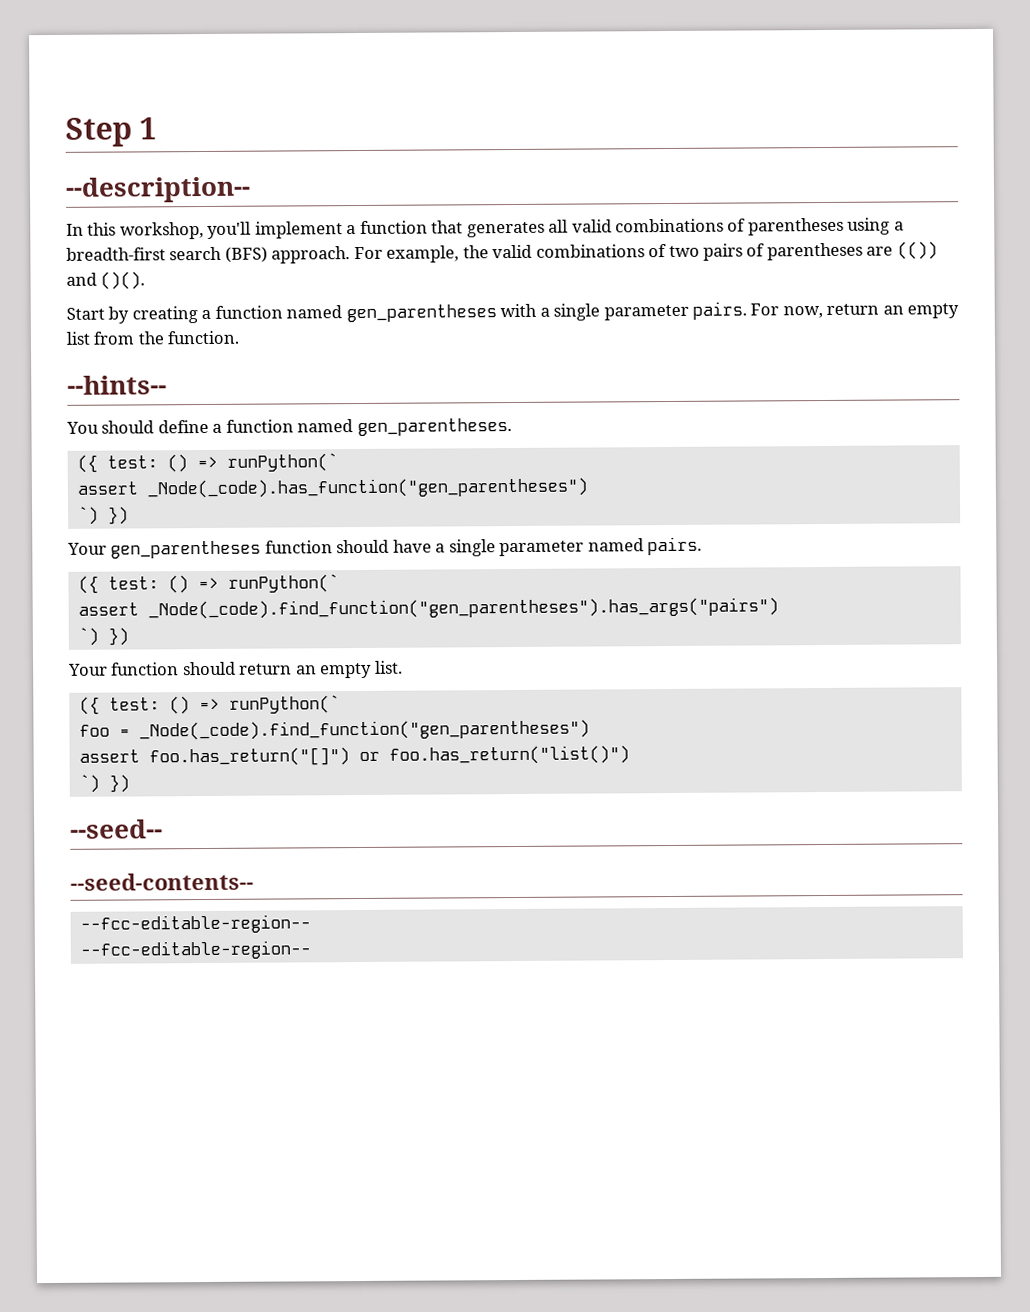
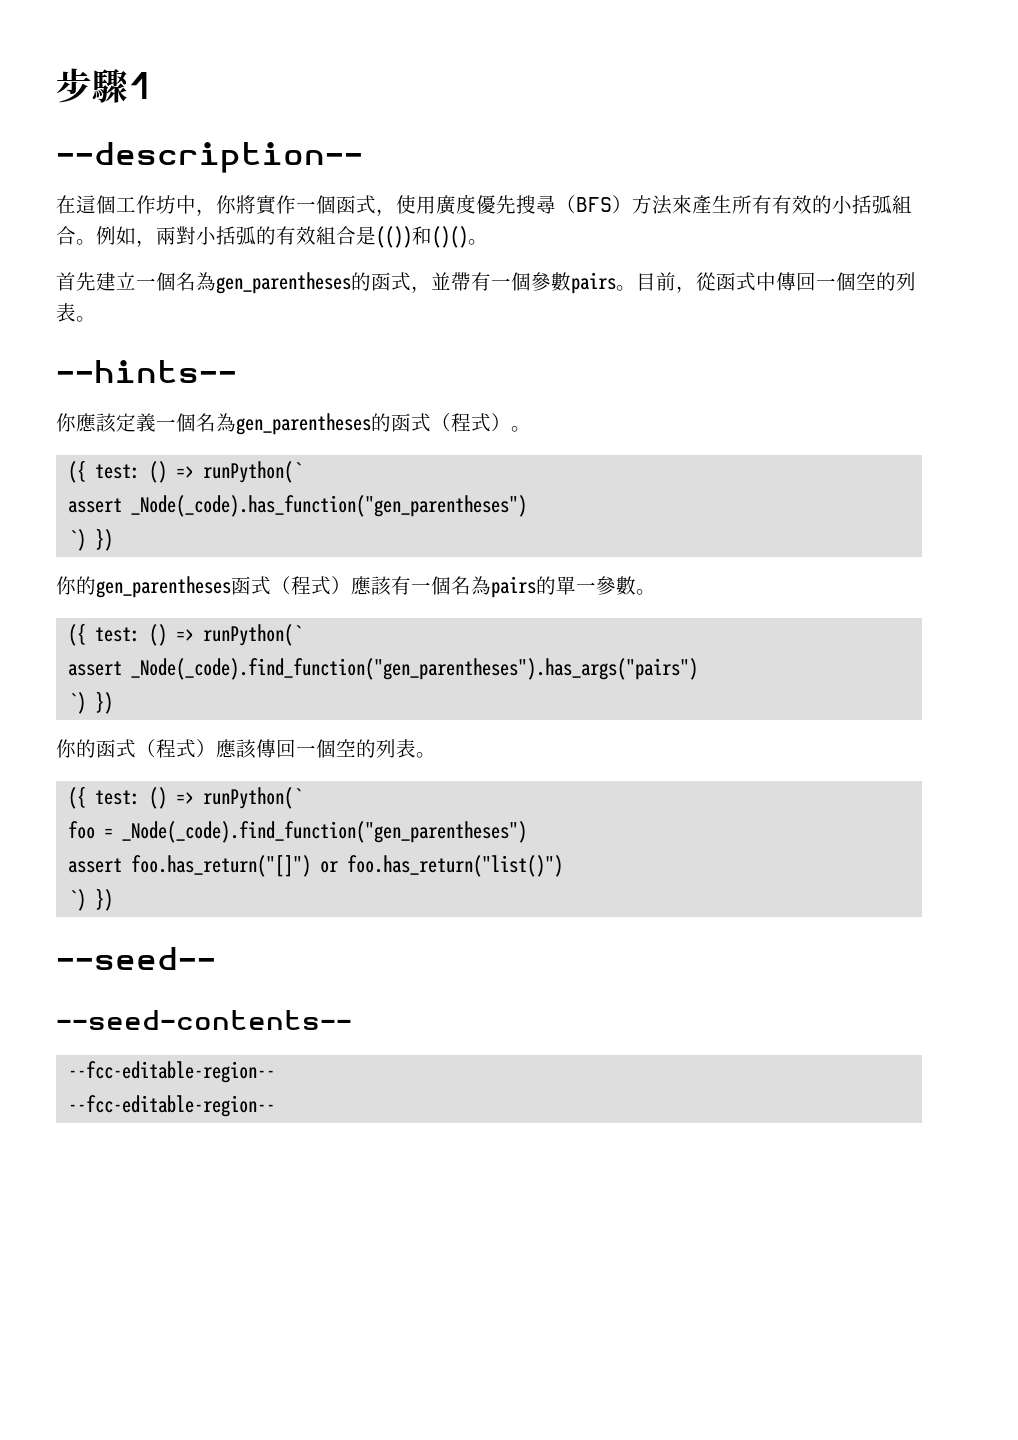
- Step 1
+ 步驟1
- In this workshop, you'll implement a function that generates all valid combinations of parentheses using a breadth-first search (BFS) approach. For example, the valid combinations of two pairs of parentheses are (()) and ()().
- Start by creating a function named gen_parentheses with a single parameter pairs. For now, return an empty list from the function.
+ 在這個工作坊中，你將實作一個函式，使用廣度優先搜尋（BFS）方法來產生所有有效的小括弧組合。例如，兩對小括弧的有效組合是(())和()()。
+ 首先建立一個名為gen_parentheses的函式，並帶有一個參數pairs。目前，從函式中傳回一個空的列表。
  --hints--
- You should define a function named gen_parentheses.
+ 你應該定義一個名為gen_parentheses的函式（程式）。
- Your gen_parentheses function should have a single parameter named pairs.
+ 你的gen_parentheses函式（程式）應該有一個名為pairs的單一參數。
- Your function should return an empty list.
+ 你的函式（程式）應該傳回一個空的列表。

